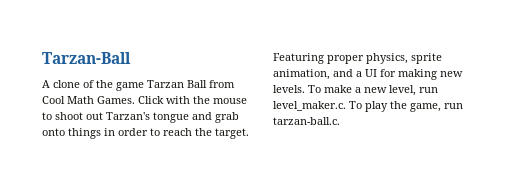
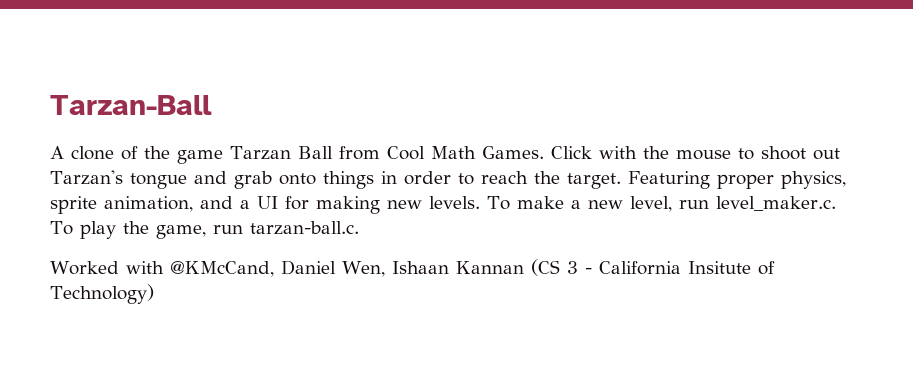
+ Worked with @KMcCand, Daniel Wen, Ishaan Kannan (CS 3 - California Insitute of Technology)

